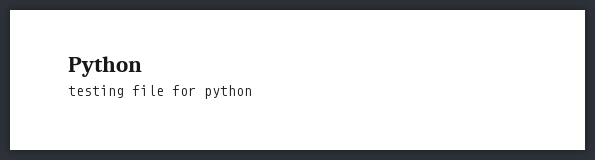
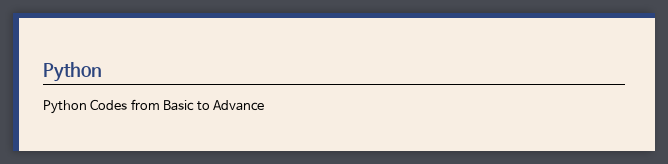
- testing file for python
+ Python Codes from Basic to Advance

